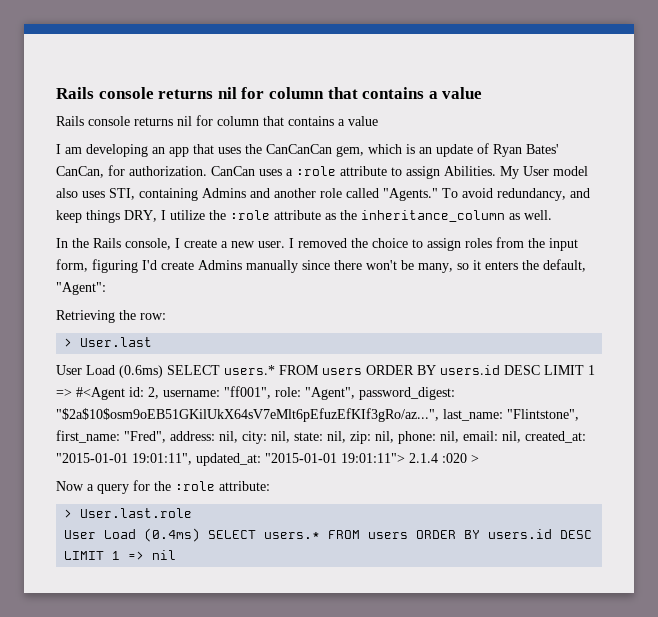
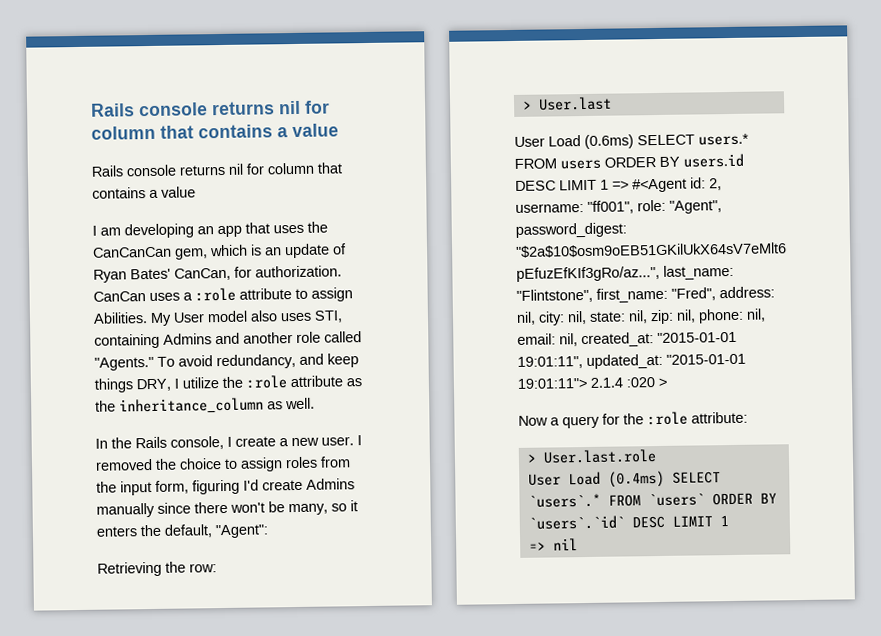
- User Load (0.4ms) SELECT users.* FROM users ORDER BY users.id DESC LIMIT 1 => nil
+ User Load (0.4ms) SELECT `users`.* FROM `users` ORDER BY `users`.`id` DESC LIMIT 1
+ => nil

